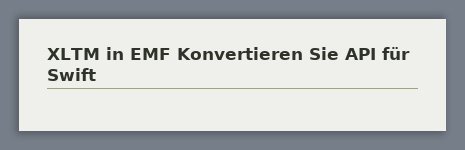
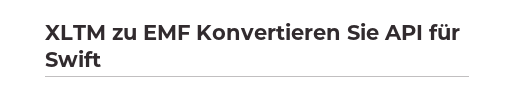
- XLTM in EMF Konvertieren Sie API für Swift
+ XLTM zu EMF Konvertieren Sie API für Swift

